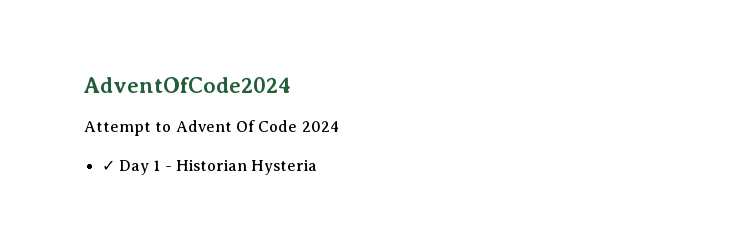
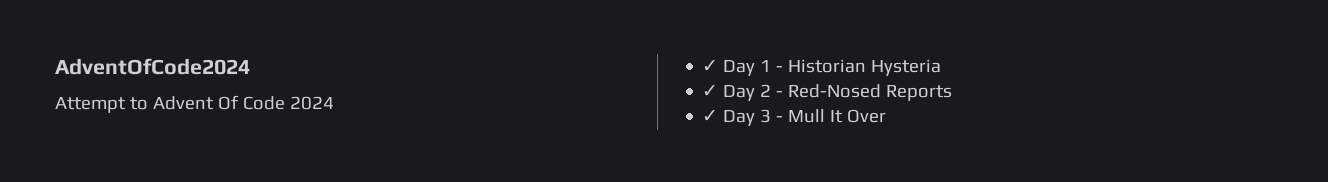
+ ✓ Day 2 - Red-Nosed Reports
+ ✓ Day 3 - Mull It Over

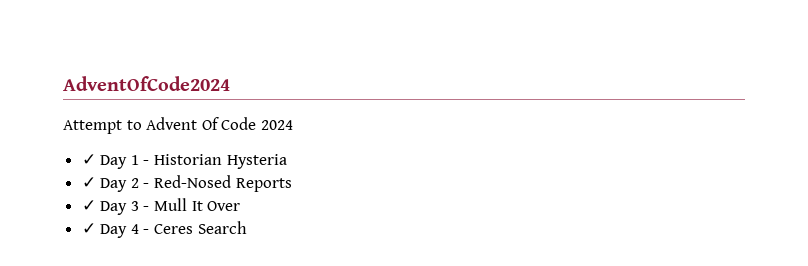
+ ✓ Day 4 - Ceres Search

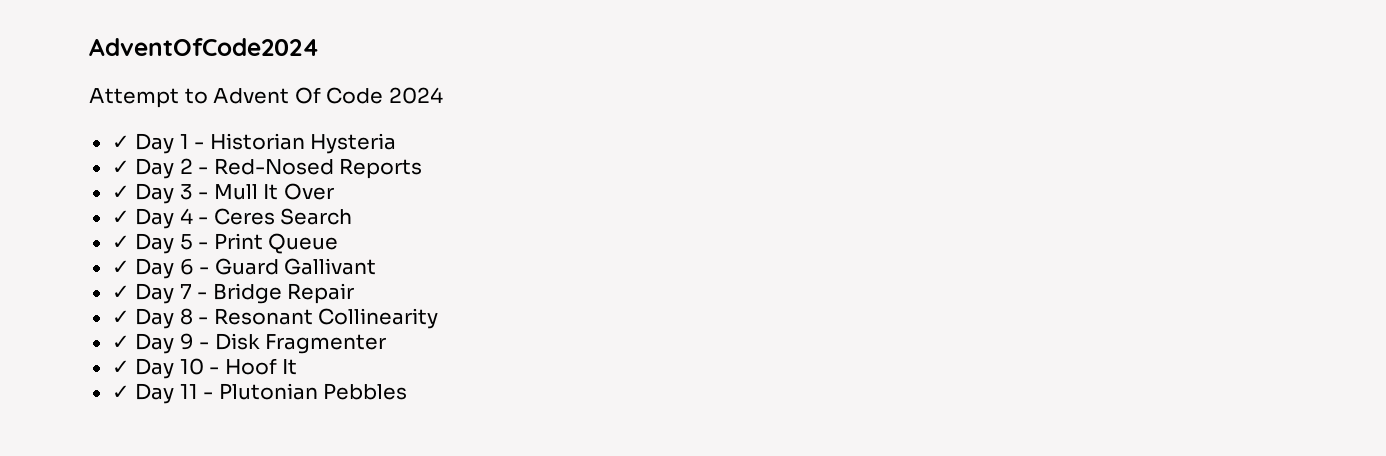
+ ✓ Day 5 - Print Queue
+ ✓ Day 6 - Guard Gallivant
+ ✓ Day 7 - Bridge Repair
+ ✓ Day 8 - Resonant Collinearity
+ ✓ Day 9 - Disk Fragmenter
+ ✓ Day 10 - Hoof It
+ ✓ Day 11 - Plutonian Pebbles

